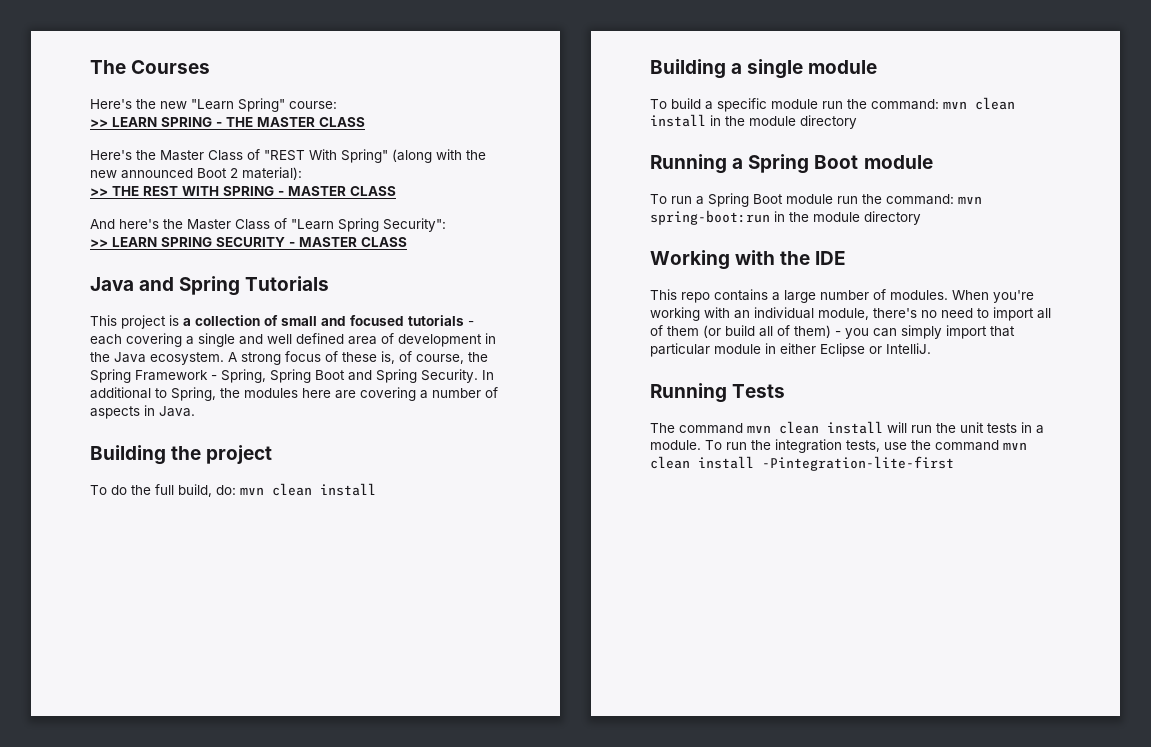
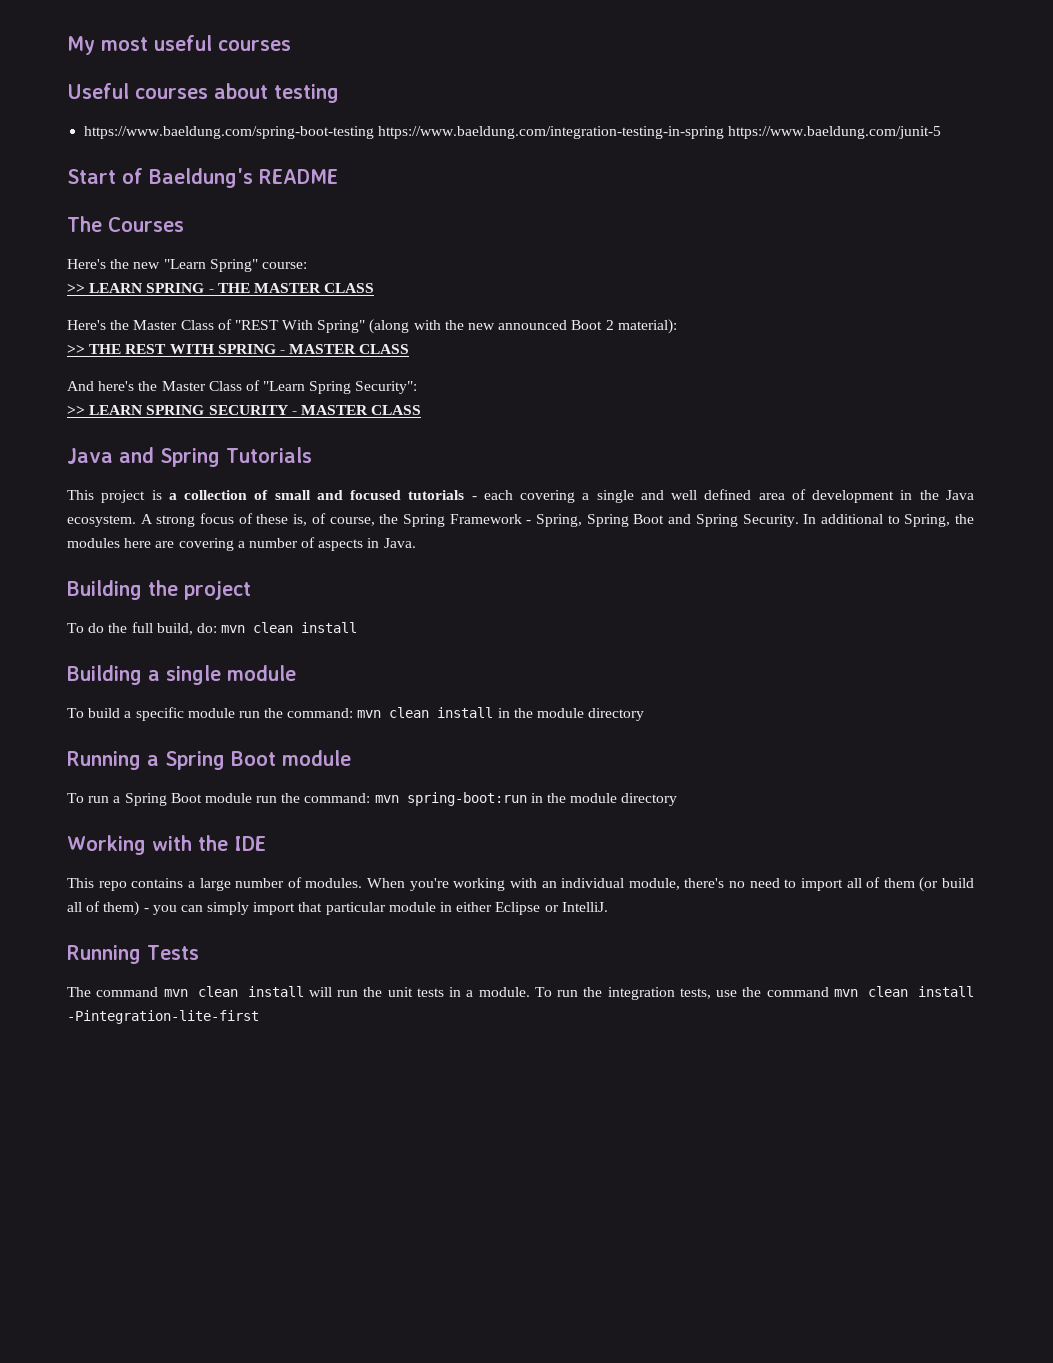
+ My most useful courses
+ Useful courses about testing
+ https://www.baeldung.com/spring-boot-testing https://www.baeldung.com/integration-testing-in-spring https://www.baeldung.com/junit-5
+ Start of Baeldung's README

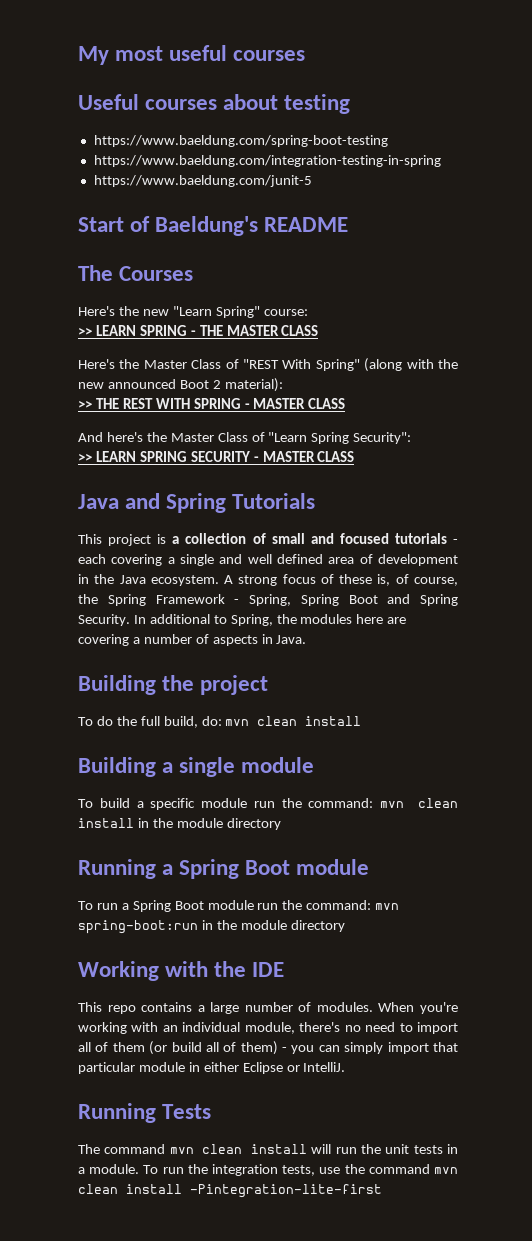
- https://www.baeldung.com/spring-boot-testing https://www.baeldung.com/integration-testing-in-spring https://www.baeldung.com/junit-5
+ https://www.baeldung.com/spring-boot-testing
+ https://www.baeldung.com/integration-testing-in-spring
+ https://www.baeldung.com/junit-5

